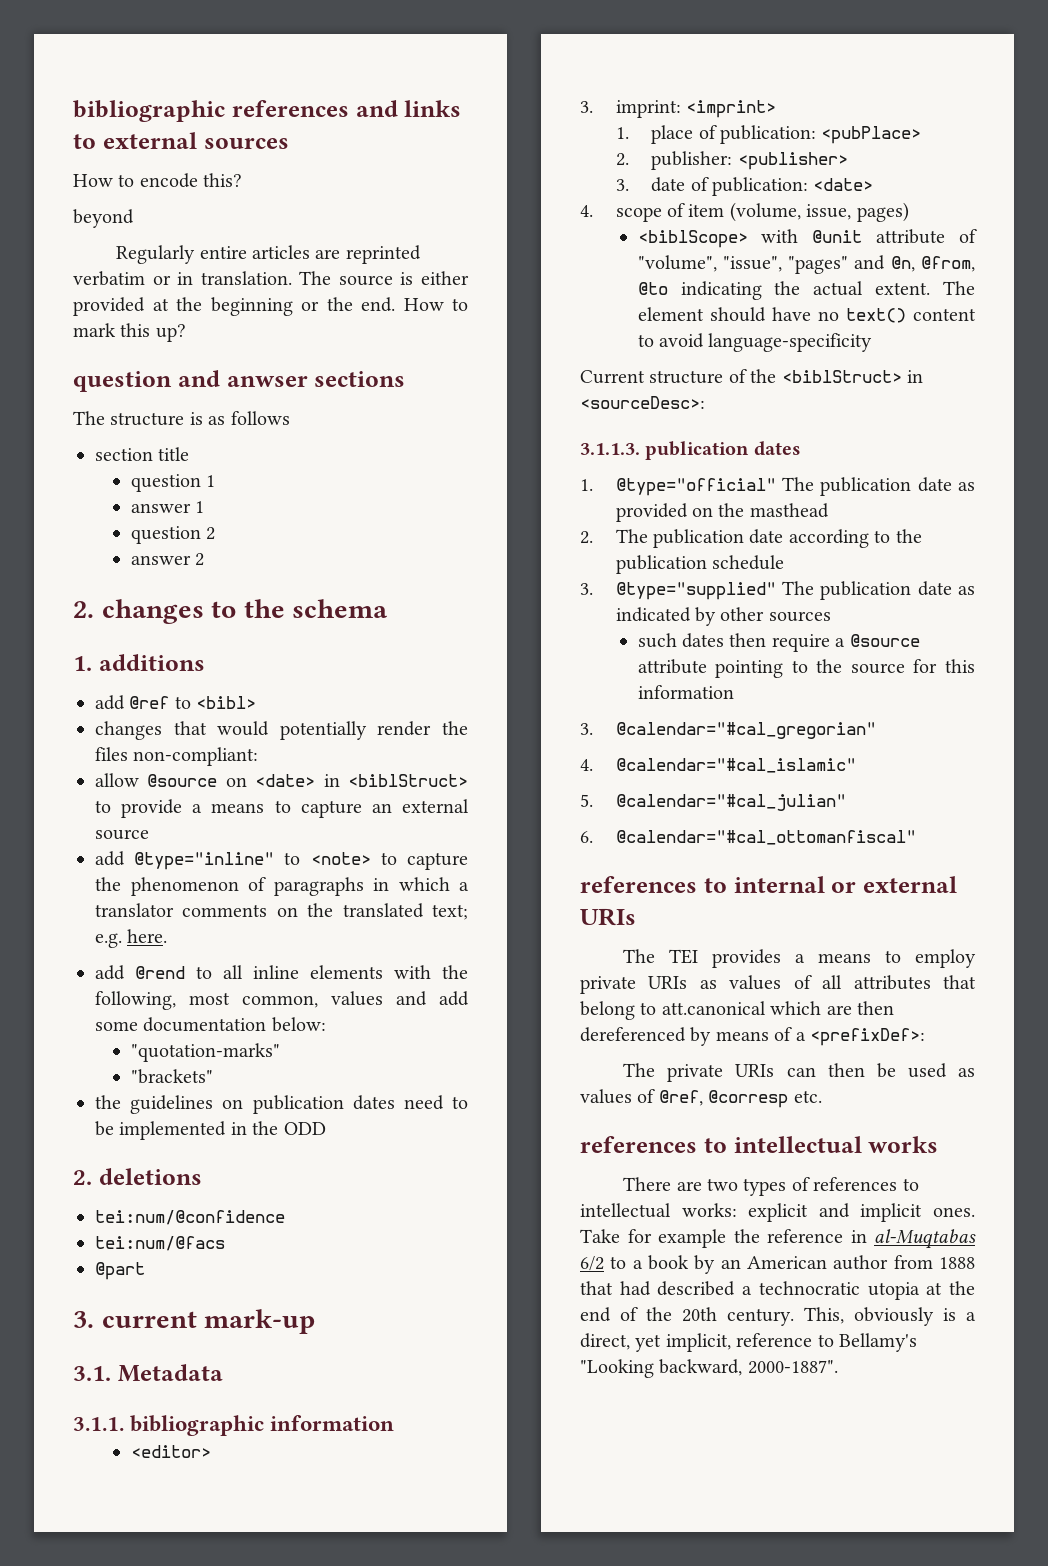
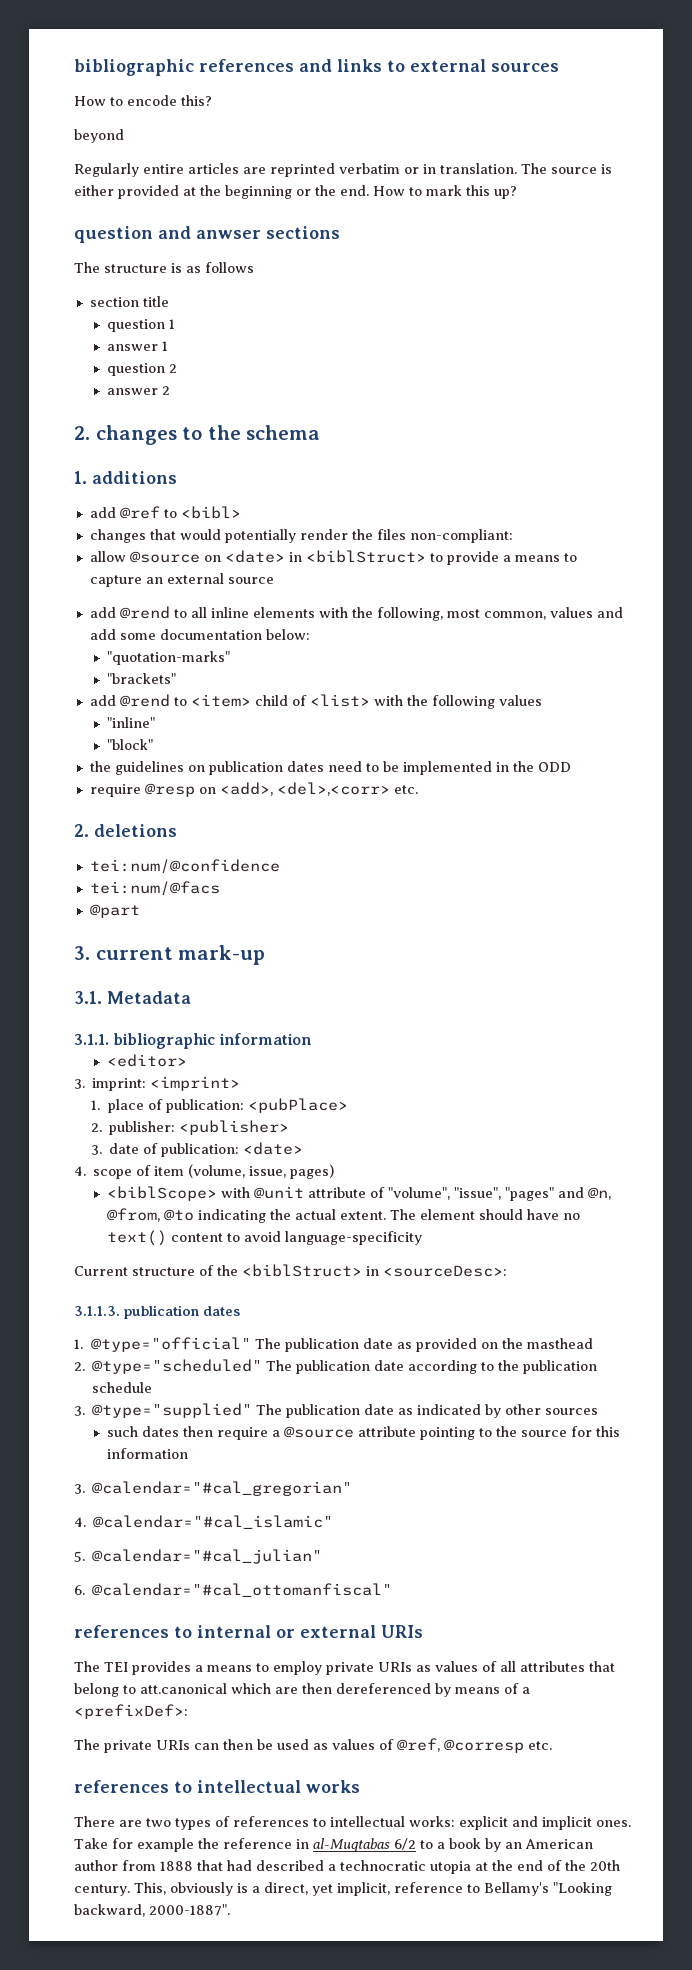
- add @type="inline" to <note> to capture the phenomenon of paragraphs in which a translator comments on the translated text; e.g. here.
+ add @rend to <item> child of <list> with the following values
+ "inline"
+ "block"
+ require @resp on <add>, <del>,<corr> etc.
- 2. The publication date according to the publication schedule
+ 2. @type="scheduled" The publication date according to the publication schedule

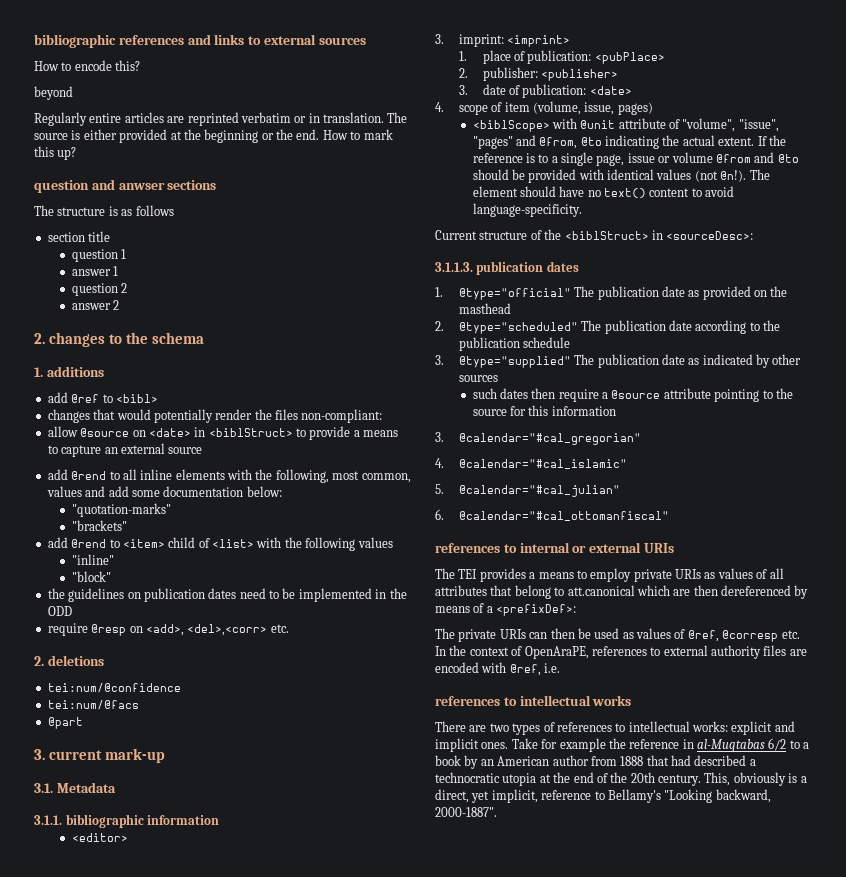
- <biblScope> with @unit attribute of "volume", "issue", "pages" and @n, @from, @to indicating the actual extent.
+ <biblScope> with @unit attribute of "volume", "issue", "pages" and @from, @to indicating the actual extent.
+ If the reference is to a single page, issue or volume @from and @to should be provided with identical values (not @n!).
- The element should have no text() content to avoid language-specificity
+ The element should have no text() content to avoid language-specificity.
- The private URIs can then be used as values of @ref, @corresp etc.
+ The private URIs can then be used as values of @ref, @corresp etc. In the context of OpenAraPE, references to external authority files are encoded with @ref, i.e.

